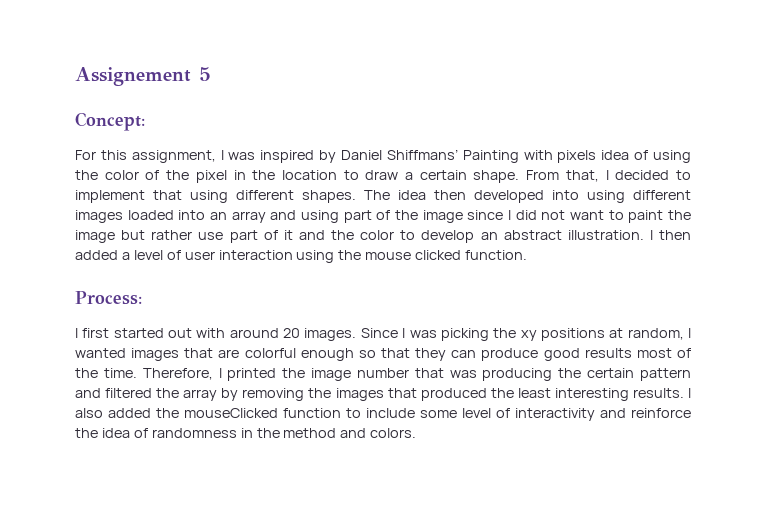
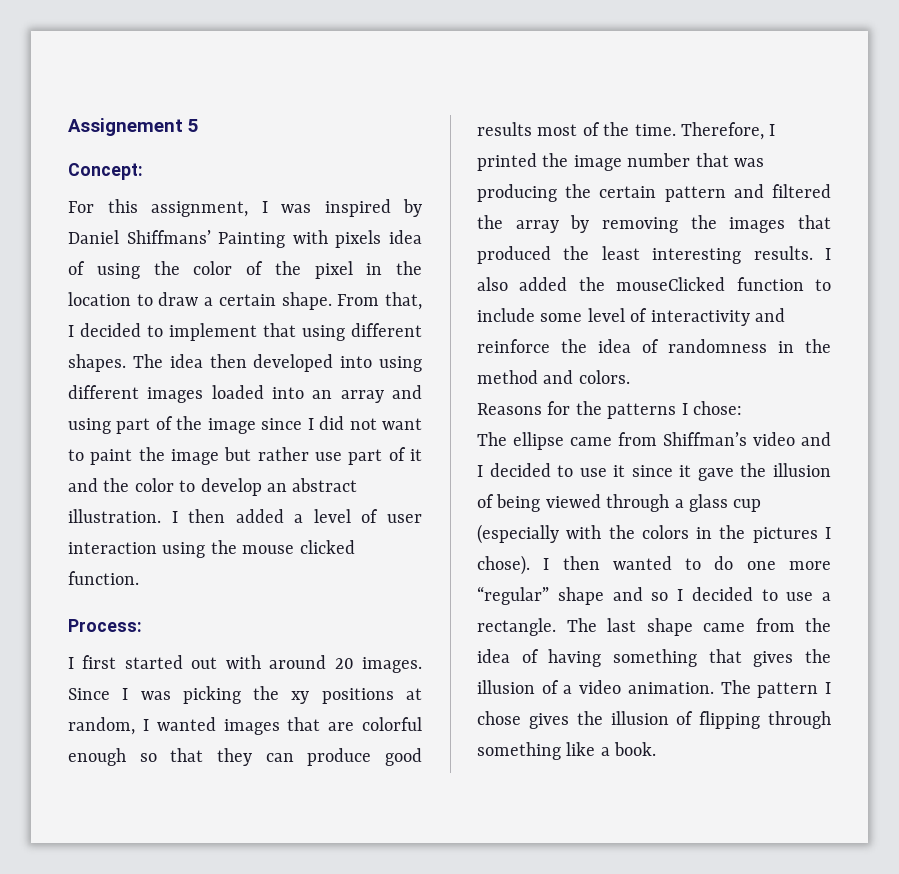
+ Reasons for the patterns I chose:
+ The ellipse came from Shiffman’s video and I decided to use it since it gave the illusion of being viewed through a glass cup (especially with the colors in the pictures I chose). I then wanted to do one more “regular” shape and so I decided to use a rectangle. The last shape came from the idea of having something that gives the illusion of a video animation. The pattern I chose gives the illusion of flipping through something like a book.

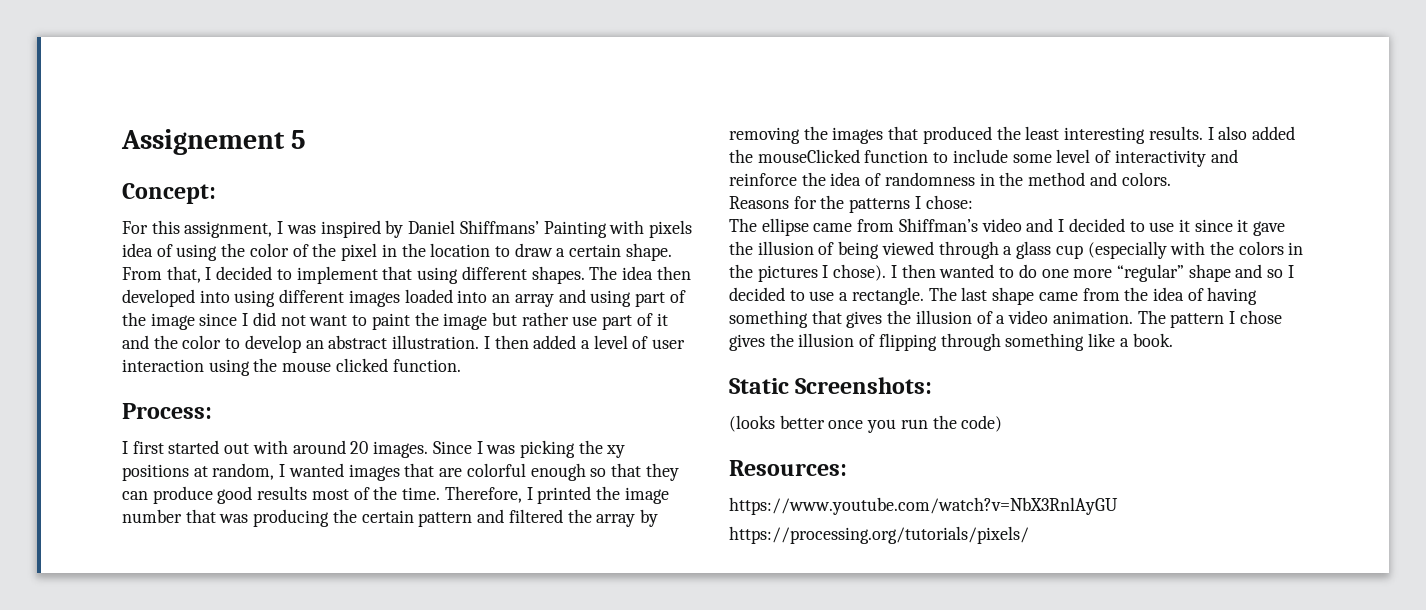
+ Static Screenshots:
+ (looks better once you run the code)
+ Resources:
+ https://www.youtube.com/watch?v=NbX3RnlAyGU
+ https://processing.org/tutorials/pixels/

